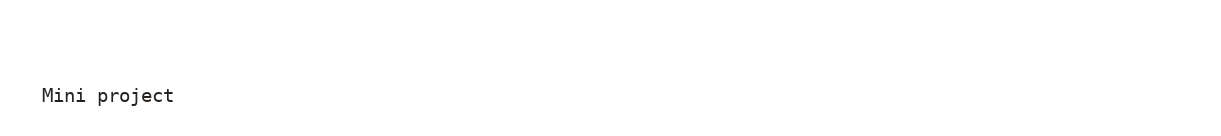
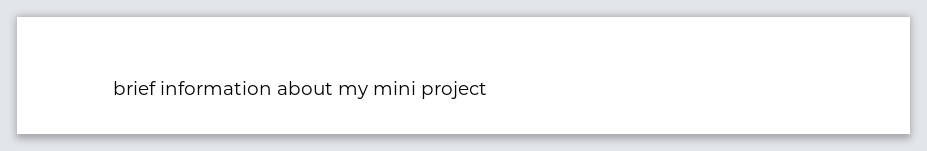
- Mini project
+ brief information about my mini project

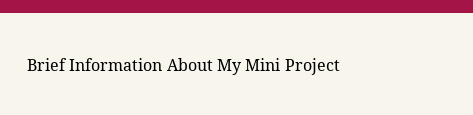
- brief information about my mini project
+ Brief Information About My Mini Project

